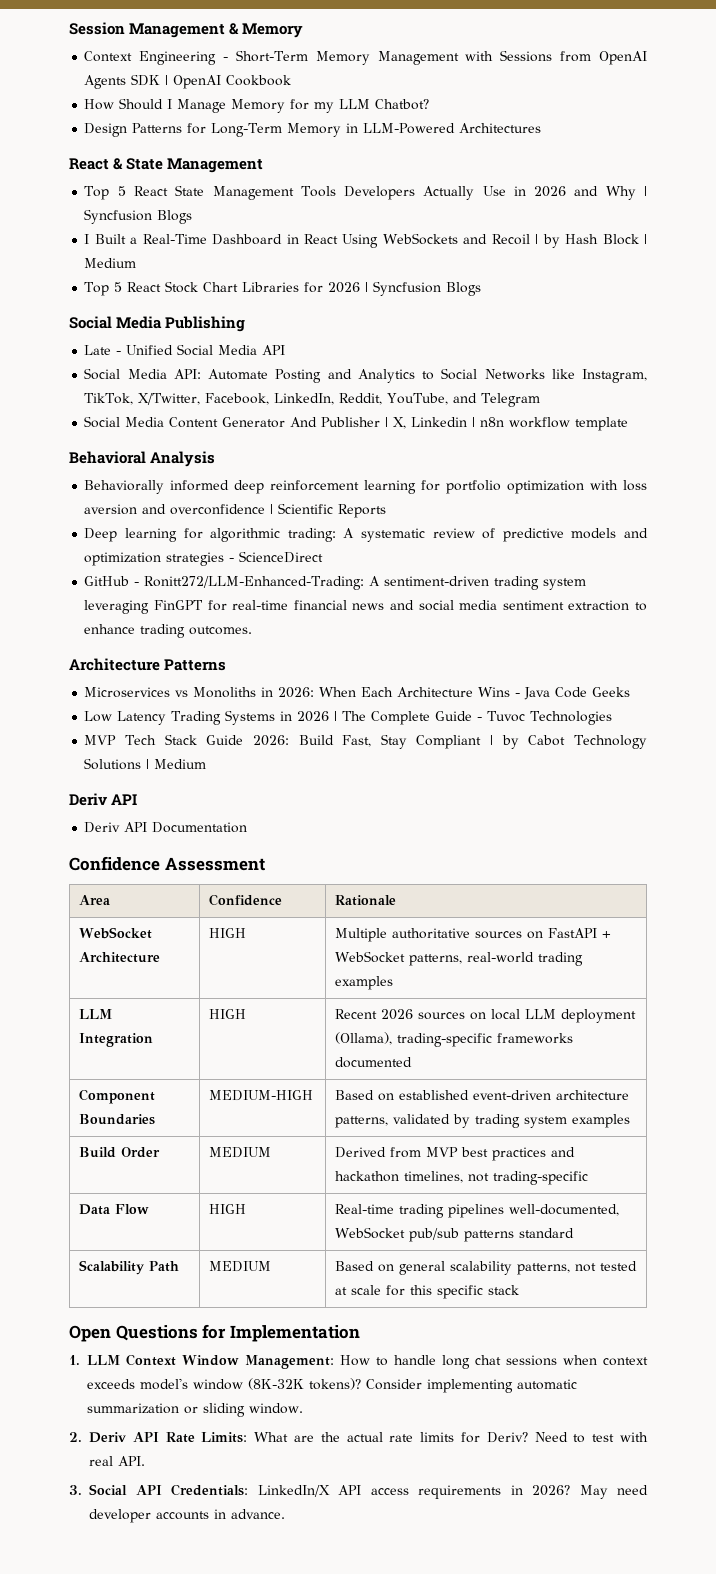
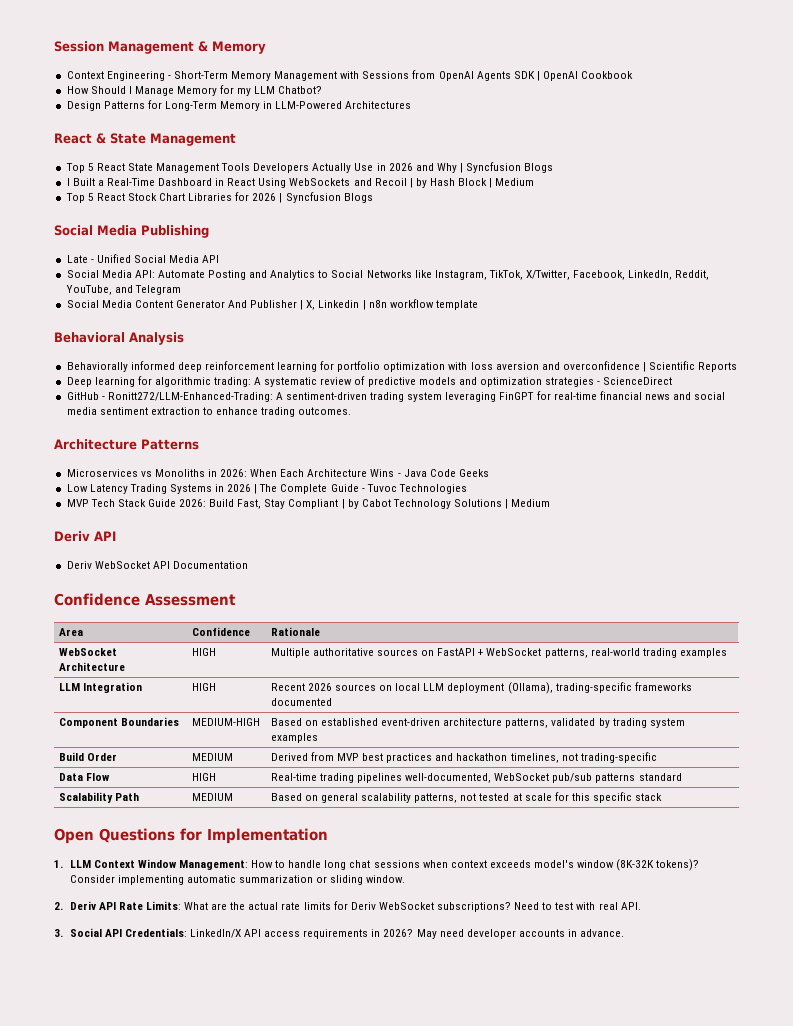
- Deriv API Documentation
+ Deriv WebSocket API Documentation
- 2. Deriv API Rate Limits: What are the actual rate limits for Deriv?
+ 2. Deriv API Rate Limits: What are the actual rate limits for Deriv WebSocket subscriptions?

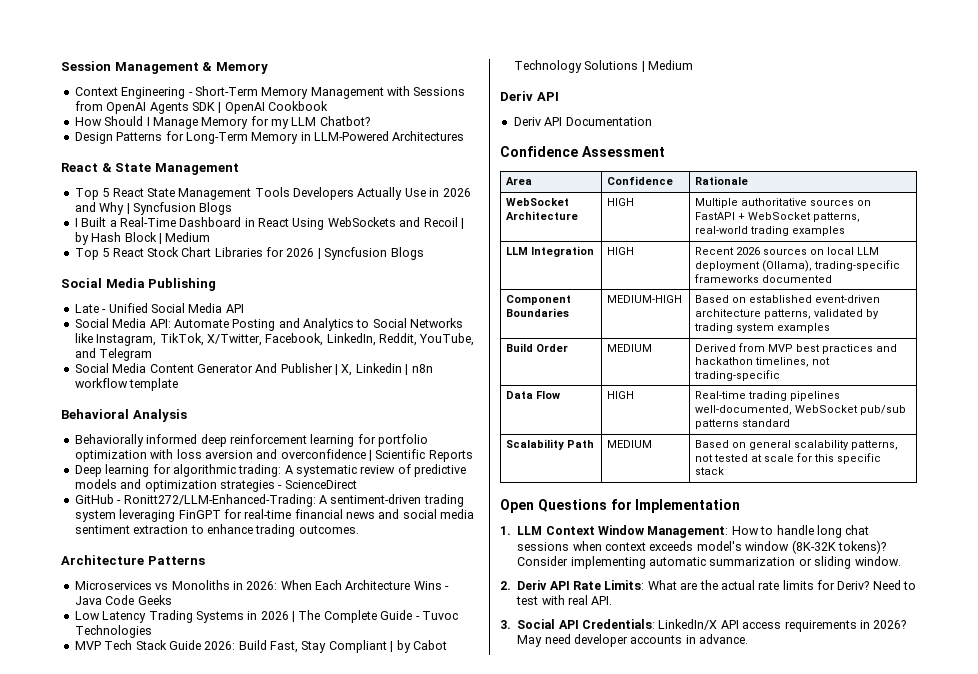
- Deriv WebSocket API Documentation
+ Deriv API Documentation
- 2. Deriv API Rate Limits: What are the actual rate limits for Deriv WebSocket subscriptions?
+ 2. Deriv API Rate Limits: What are the actual rate limits for Deriv?

